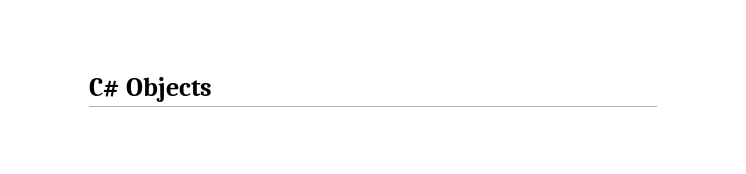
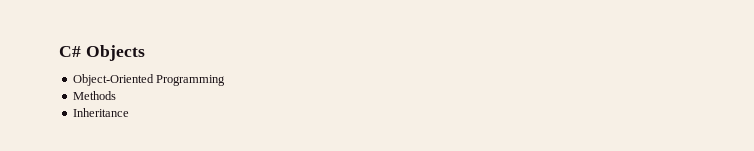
+ Object-Oriented Programming
+ Methods
+ Inheritance

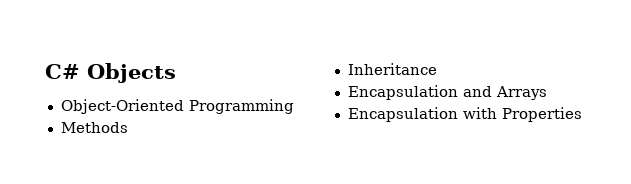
+ Encapsulation and Arrays
+ Encapsulation with Properties

